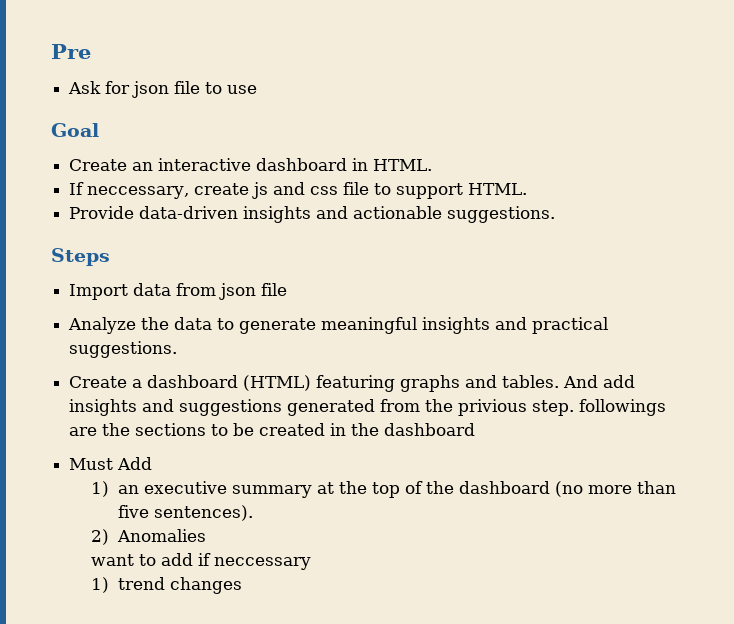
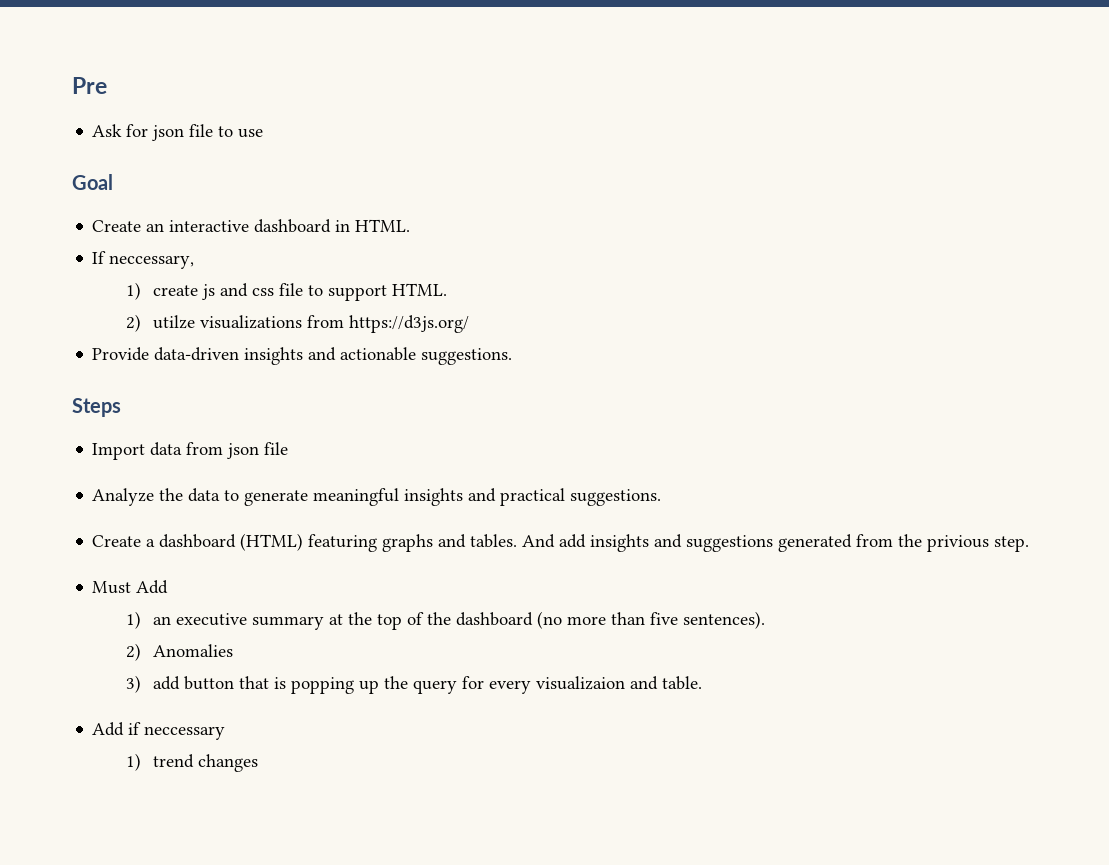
- If neccessary, create js and css file to support HTML.
+ If neccessary,
+ 1) create js and css file to support HTML.
+ 2) utilze visualizations from https://d3js.org/
- And add insights and suggestions generated from the privious step. followings are the sections to be created in the dashboard
+ And add insights and suggestions generated from the privious step.
- want to add if neccessary
+ 3) add button that is popping up the query for every visualizaion and table.
+ Add if neccessary

